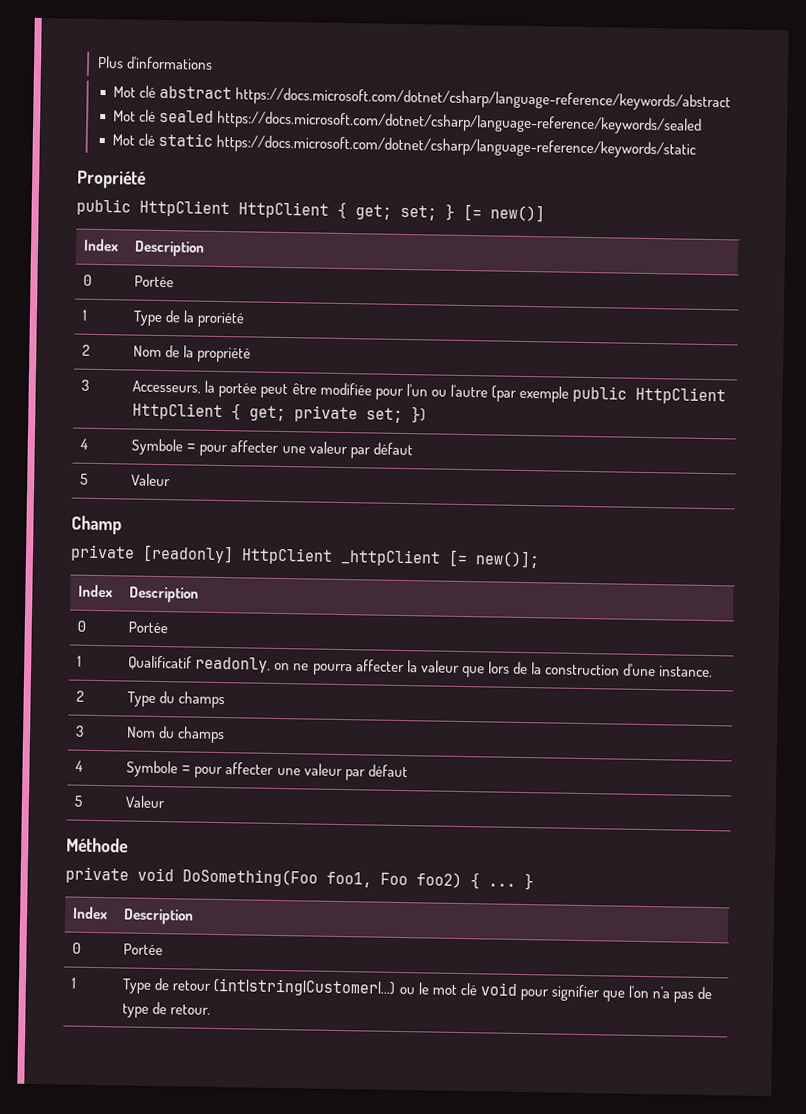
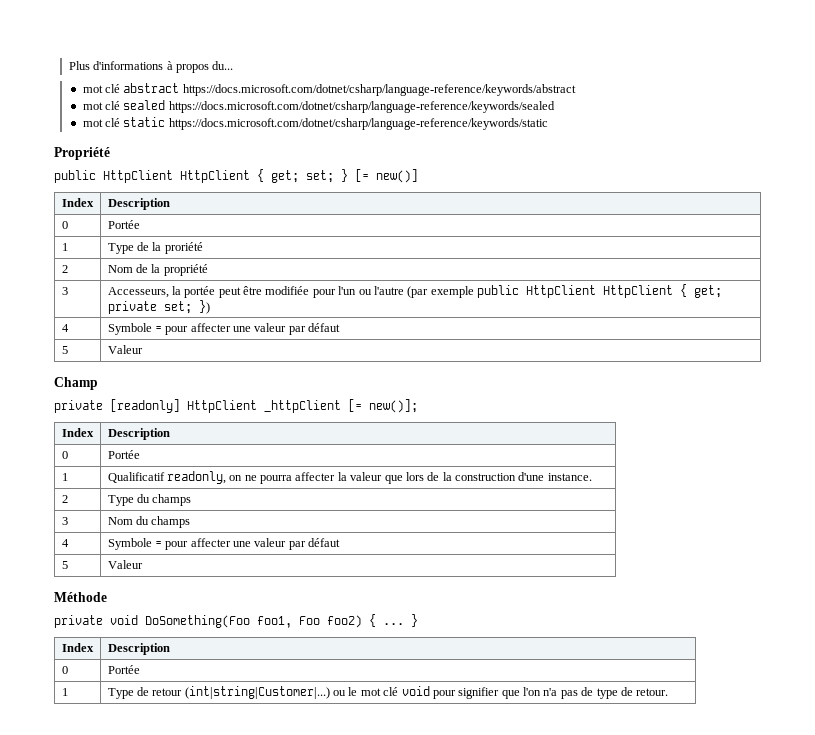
- Plus d'informations
- Mot clé abstract https://docs.microsoft.com/dotnet/csharp/language-reference/keywords/abstract
+ Plus d'informations à propos du...
+ mot clé abstract https://docs.microsoft.com/dotnet/csharp/language-reference/keywords/abstract
- Mot clé sealed https://docs.microsoft.com/dotnet/csharp/language-reference/keywords/sealed
+ mot clé sealed https://docs.microsoft.com/dotnet/csharp/language-reference/keywords/sealed
- Mot clé static https://docs.microsoft.com/dotnet/csharp/language-reference/keywords/static
+ mot clé static https://docs.microsoft.com/dotnet/csharp/language-reference/keywords/static

